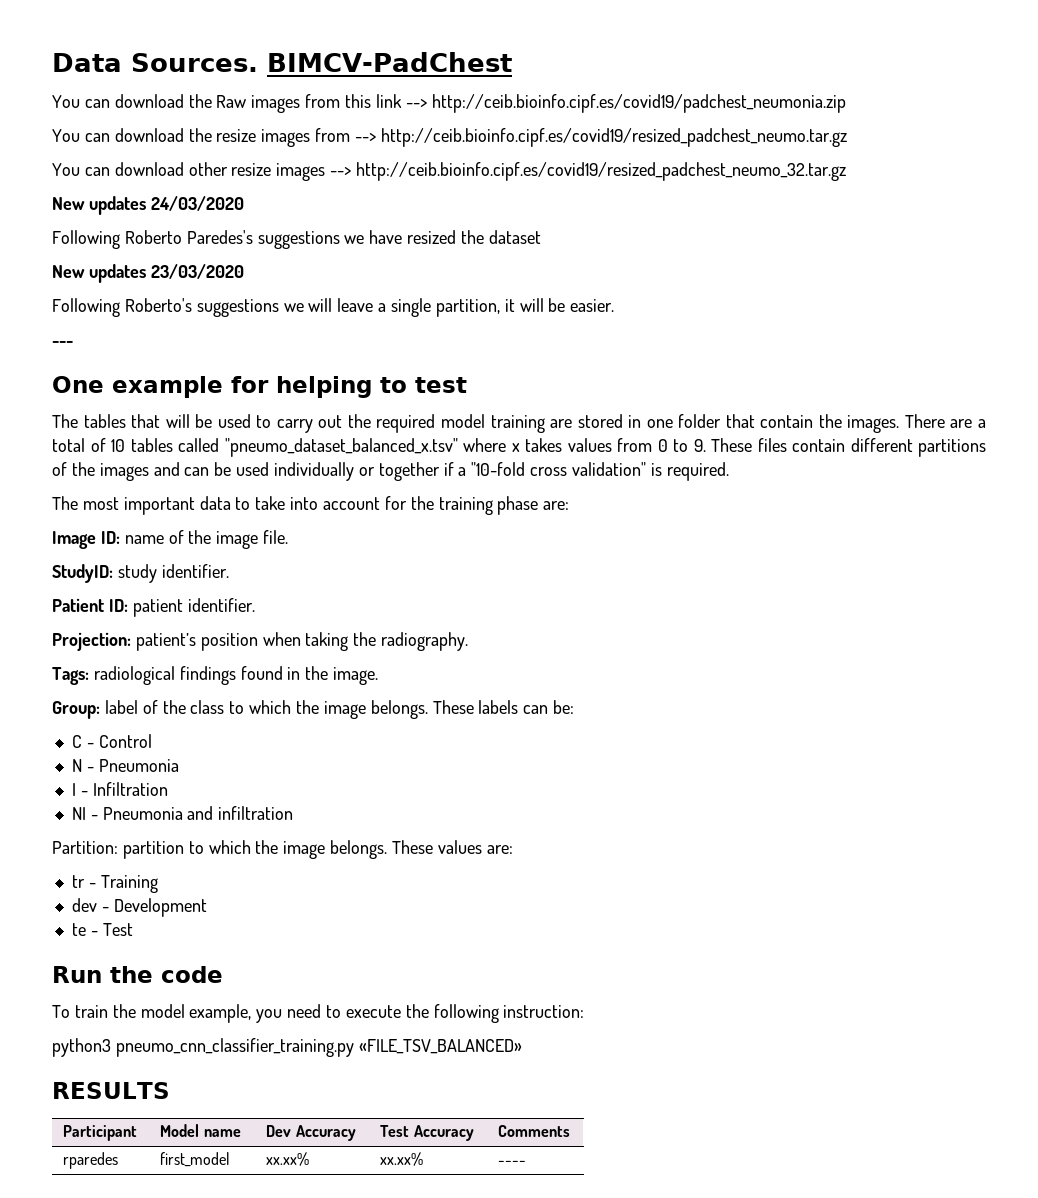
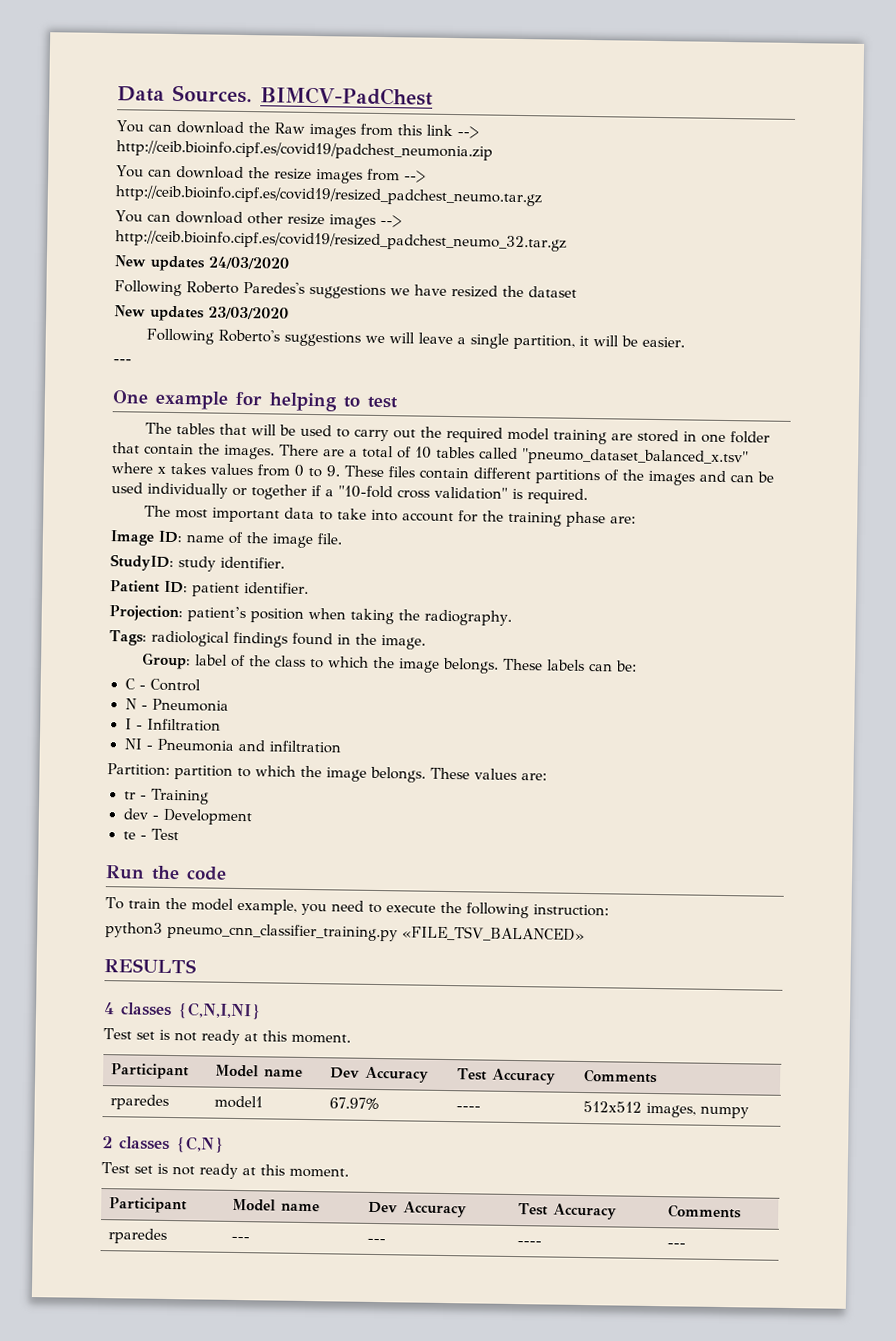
+ 4 classes {C,N,I,NI}
+ Test set is not ready at this moment.
  Participant | Model name | Dev Accuracy | Test Accuracy | Comments
- rparedes | first_model | xx.xx% | xx.xx% | ----
+ rparedes | model1 | 67.97% | ---- | 512x512 images, numpy
+ 2 classes {C,N}
+ Test set is not ready at this moment.
+ Participant | Model name | Dev Accuracy | Test Accuracy | Comments
+ rparedes | --- | --- | ---- | ---

